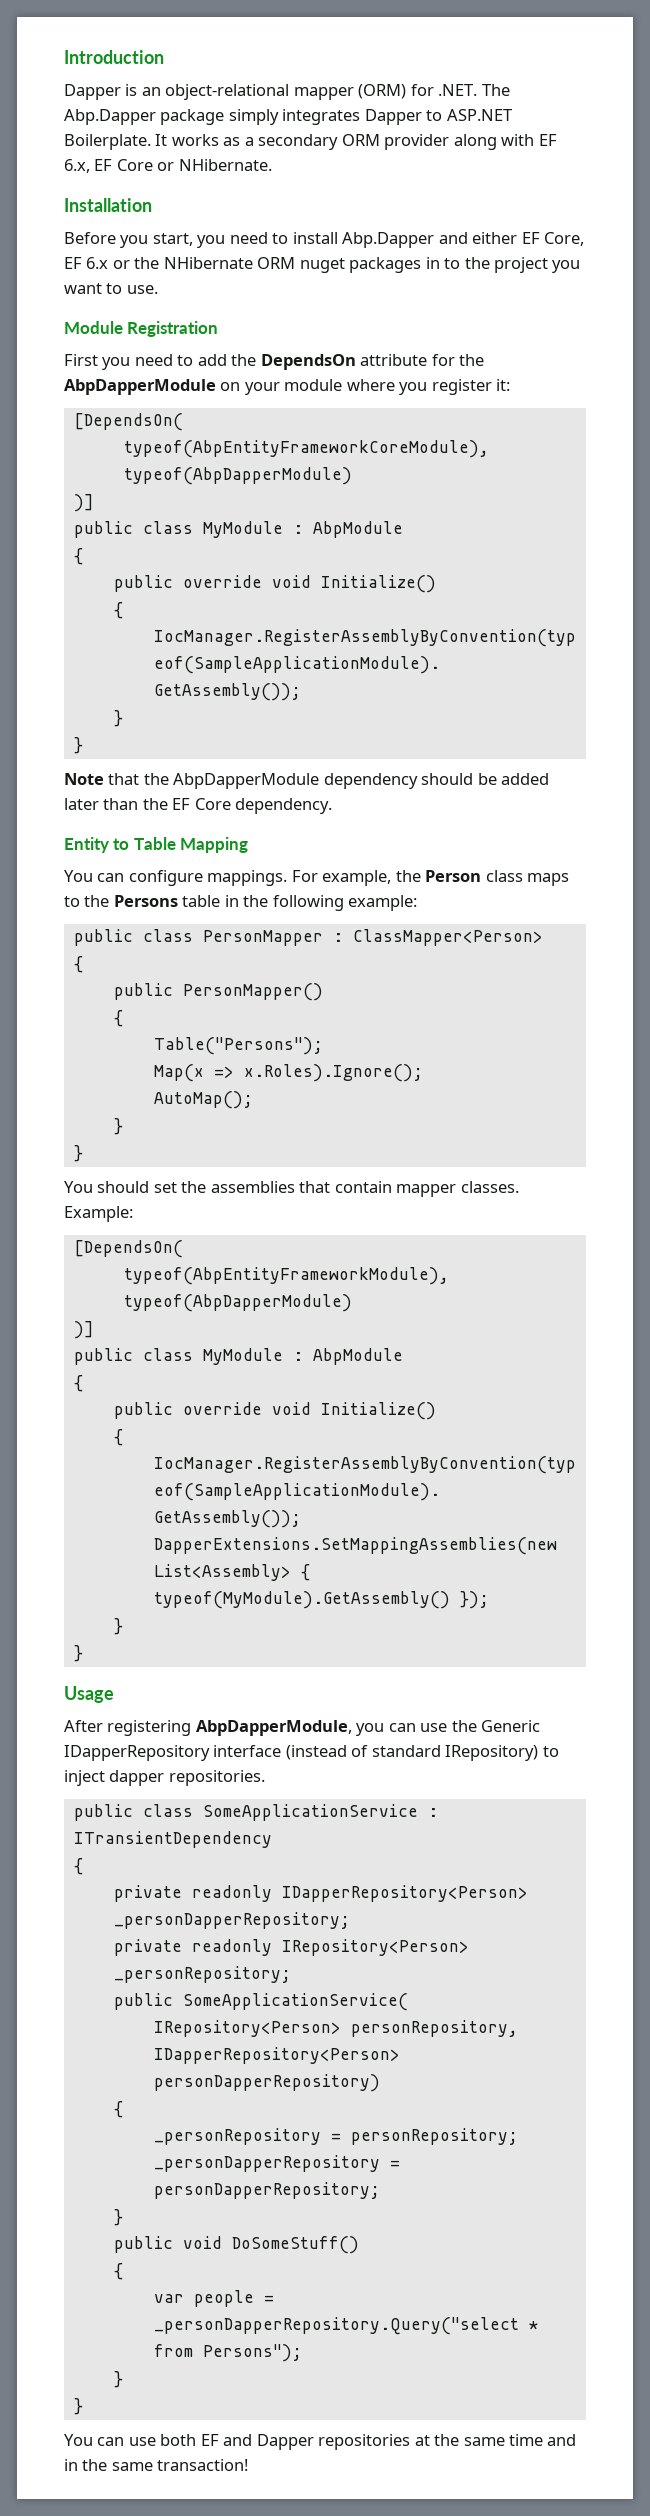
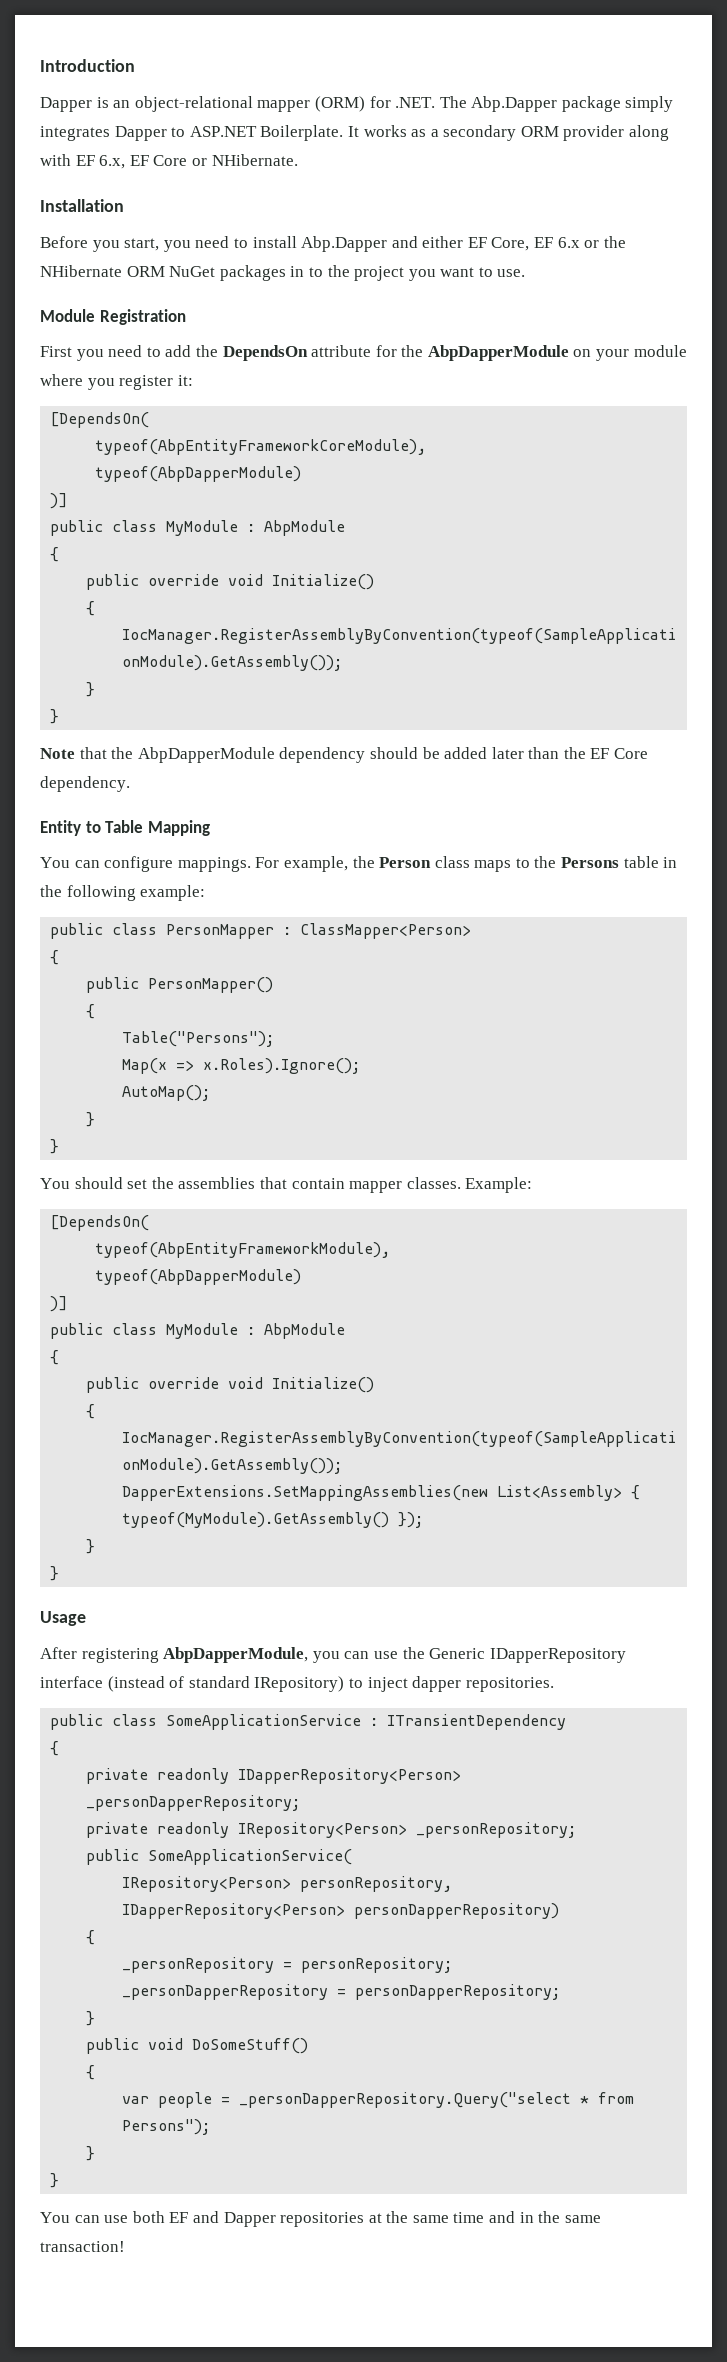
- Before you start, you need to install Abp.Dapper and either EF Core, EF 6.x or the NHibernate ORM nuget packages in to the project you want to use.
+ Before you start, you need to install Abp.Dapper and either EF Core, EF 6.x or the NHibernate ORM NuGet packages in to the project you want to use.

